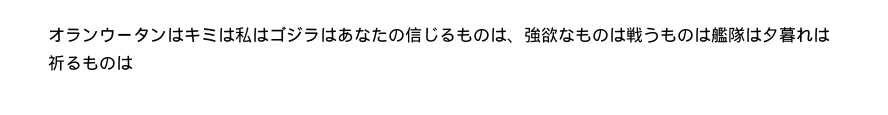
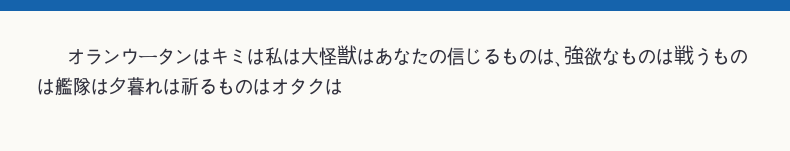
- オランウータンはキミは私はゴジラはあなたの信じるものは、強欲なものは戦うものは艦隊は夕暮れは祈るものは
+ オランウータンはキミは私は大怪獣はあなたの信じるものは、強欲なものは戦うものは艦隊は夕暮れは祈るものはオタクは

